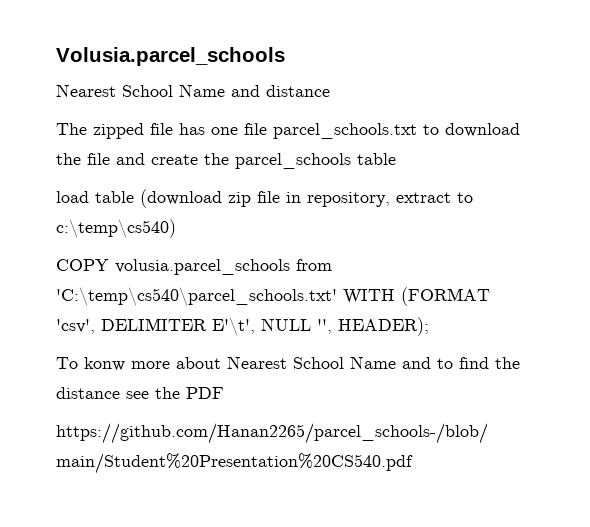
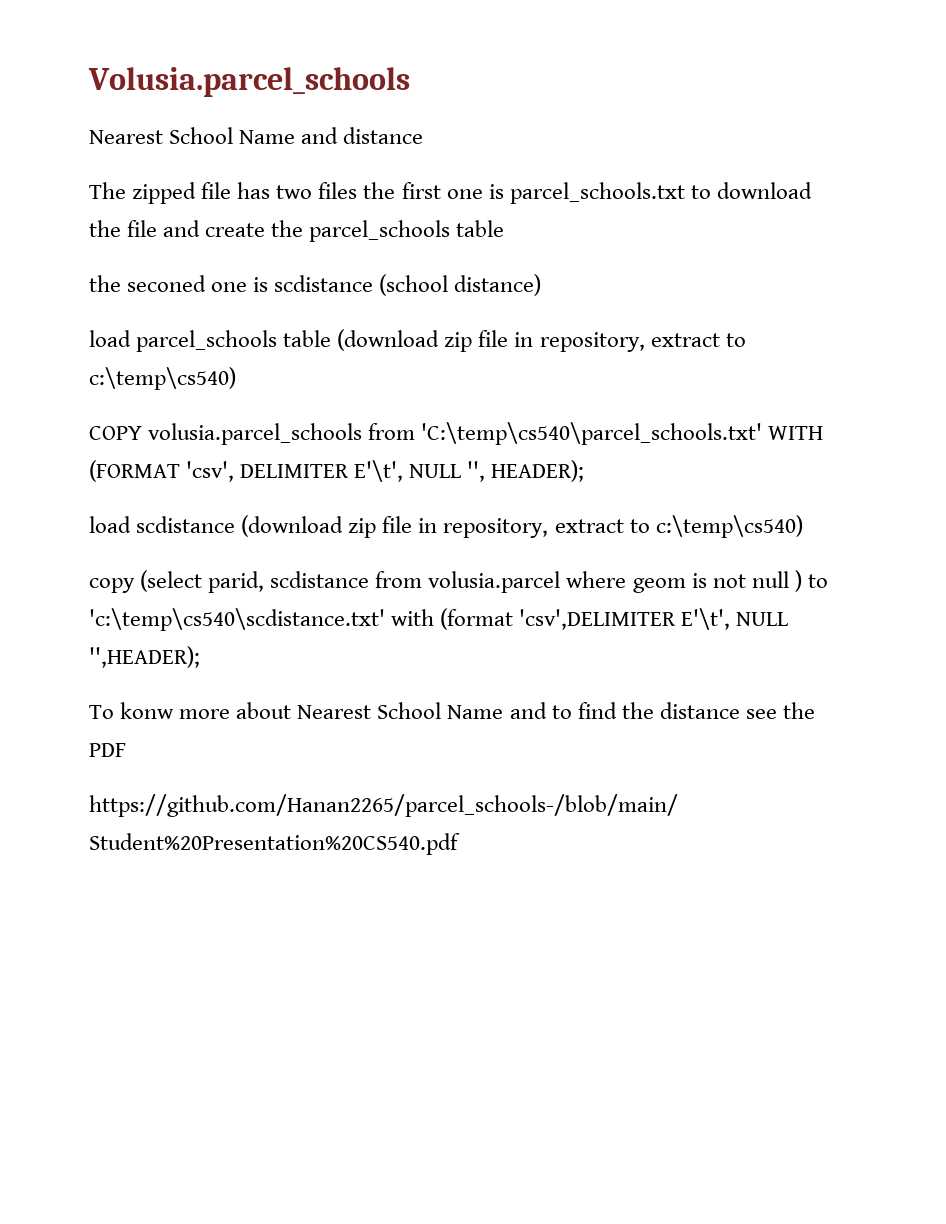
- The zipped file has one file parcel_schools.txt to download the file and create the parcel_schools table
+ The zipped file has two files the first one is parcel_schools.txt to download the file and create the parcel_schools table
- load table (download zip file in repository, extract to c:\temp\cs540)
+ the seconed one is scdistance (school distance)
+ load parcel_schools table (download zip file in repository, extract to c:\temp\cs540)
+ load scdistance (download zip file in repository, extract to c:\temp\cs540)
+ copy (select parid, scdistance from volusia.parcel where geom is not null ) to 'c:\temp\cs540\scdistance.txt' with (format 'csv',DELIMITER E'\t', NULL '',HEADER);

